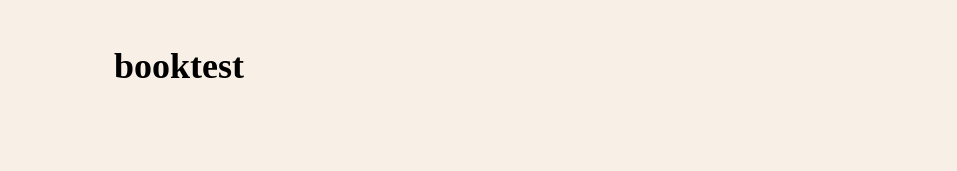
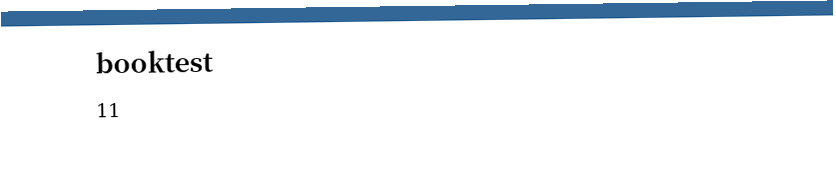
+ 11

